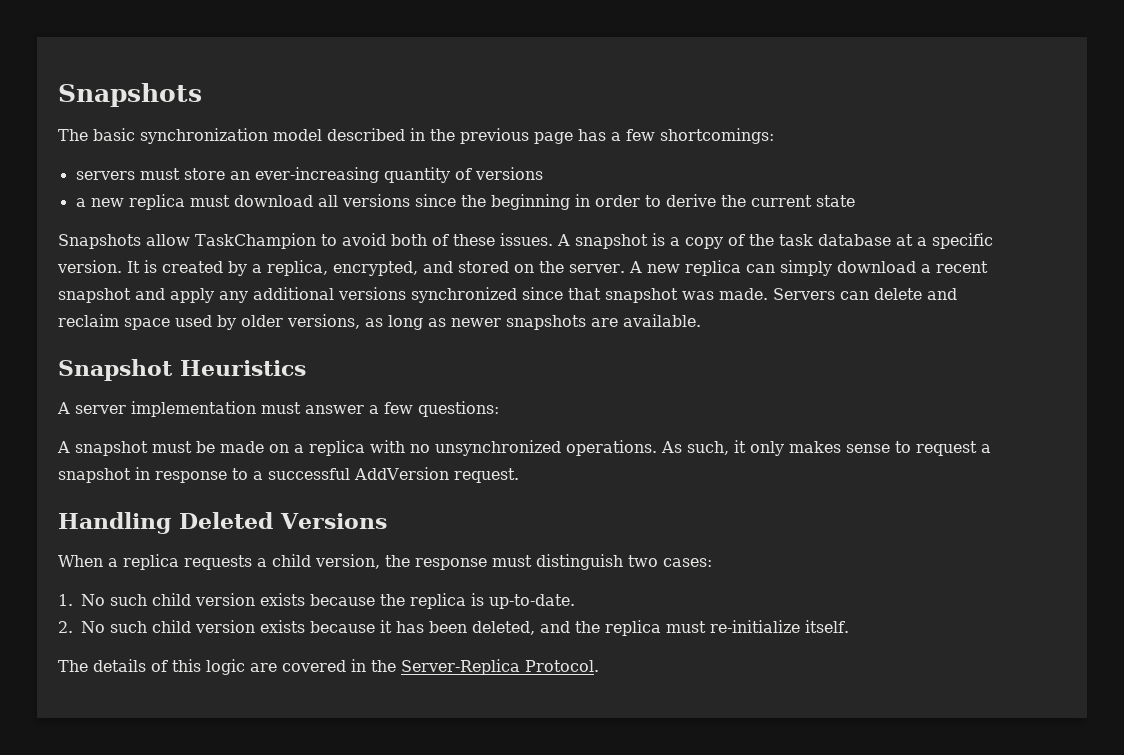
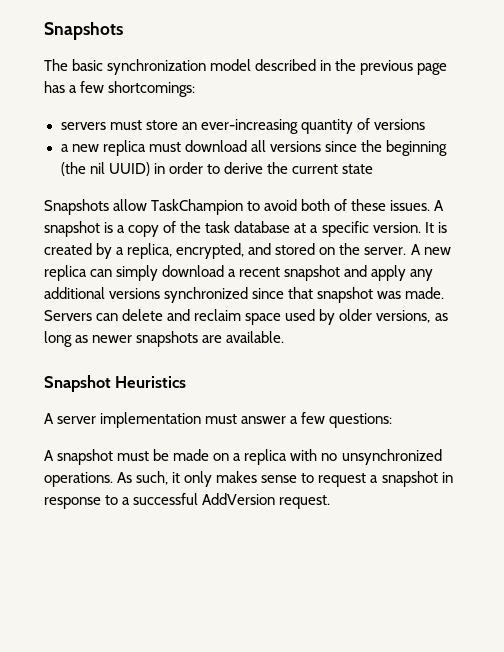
- a new replica must download all versions since the beginning in order to derive the current state
+ a new replica must download all versions since the beginning (the nil UUID) in order to derive the current state
- Handling Deleted Versions
- When a replica requests a child version, the response must distinguish two cases:
- 1. No such child version exists because the replica is up-to-date.
- 2. No such child version exists because it has been deleted, and the replica must re-initialize itself.
- The details of this logic are covered in the Server-Replica Protocol.

